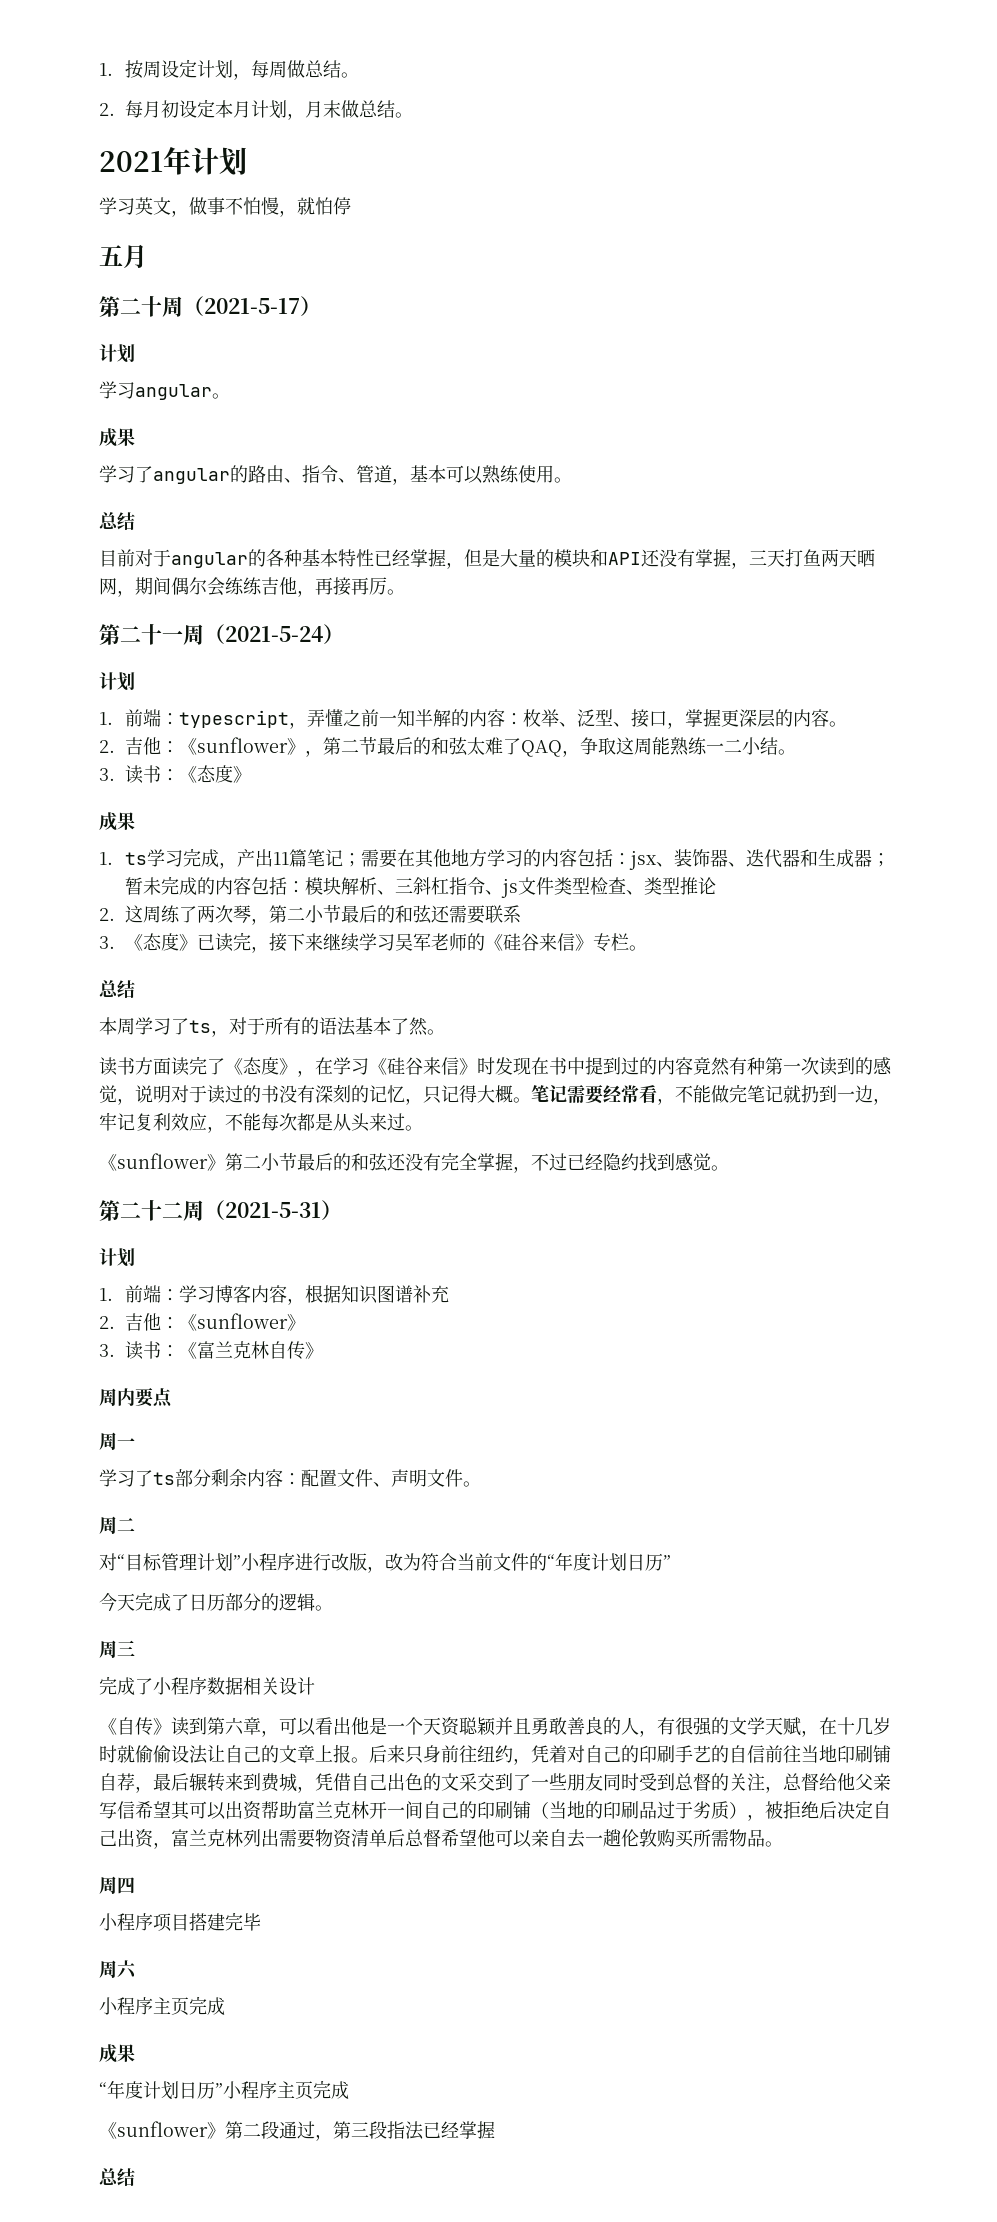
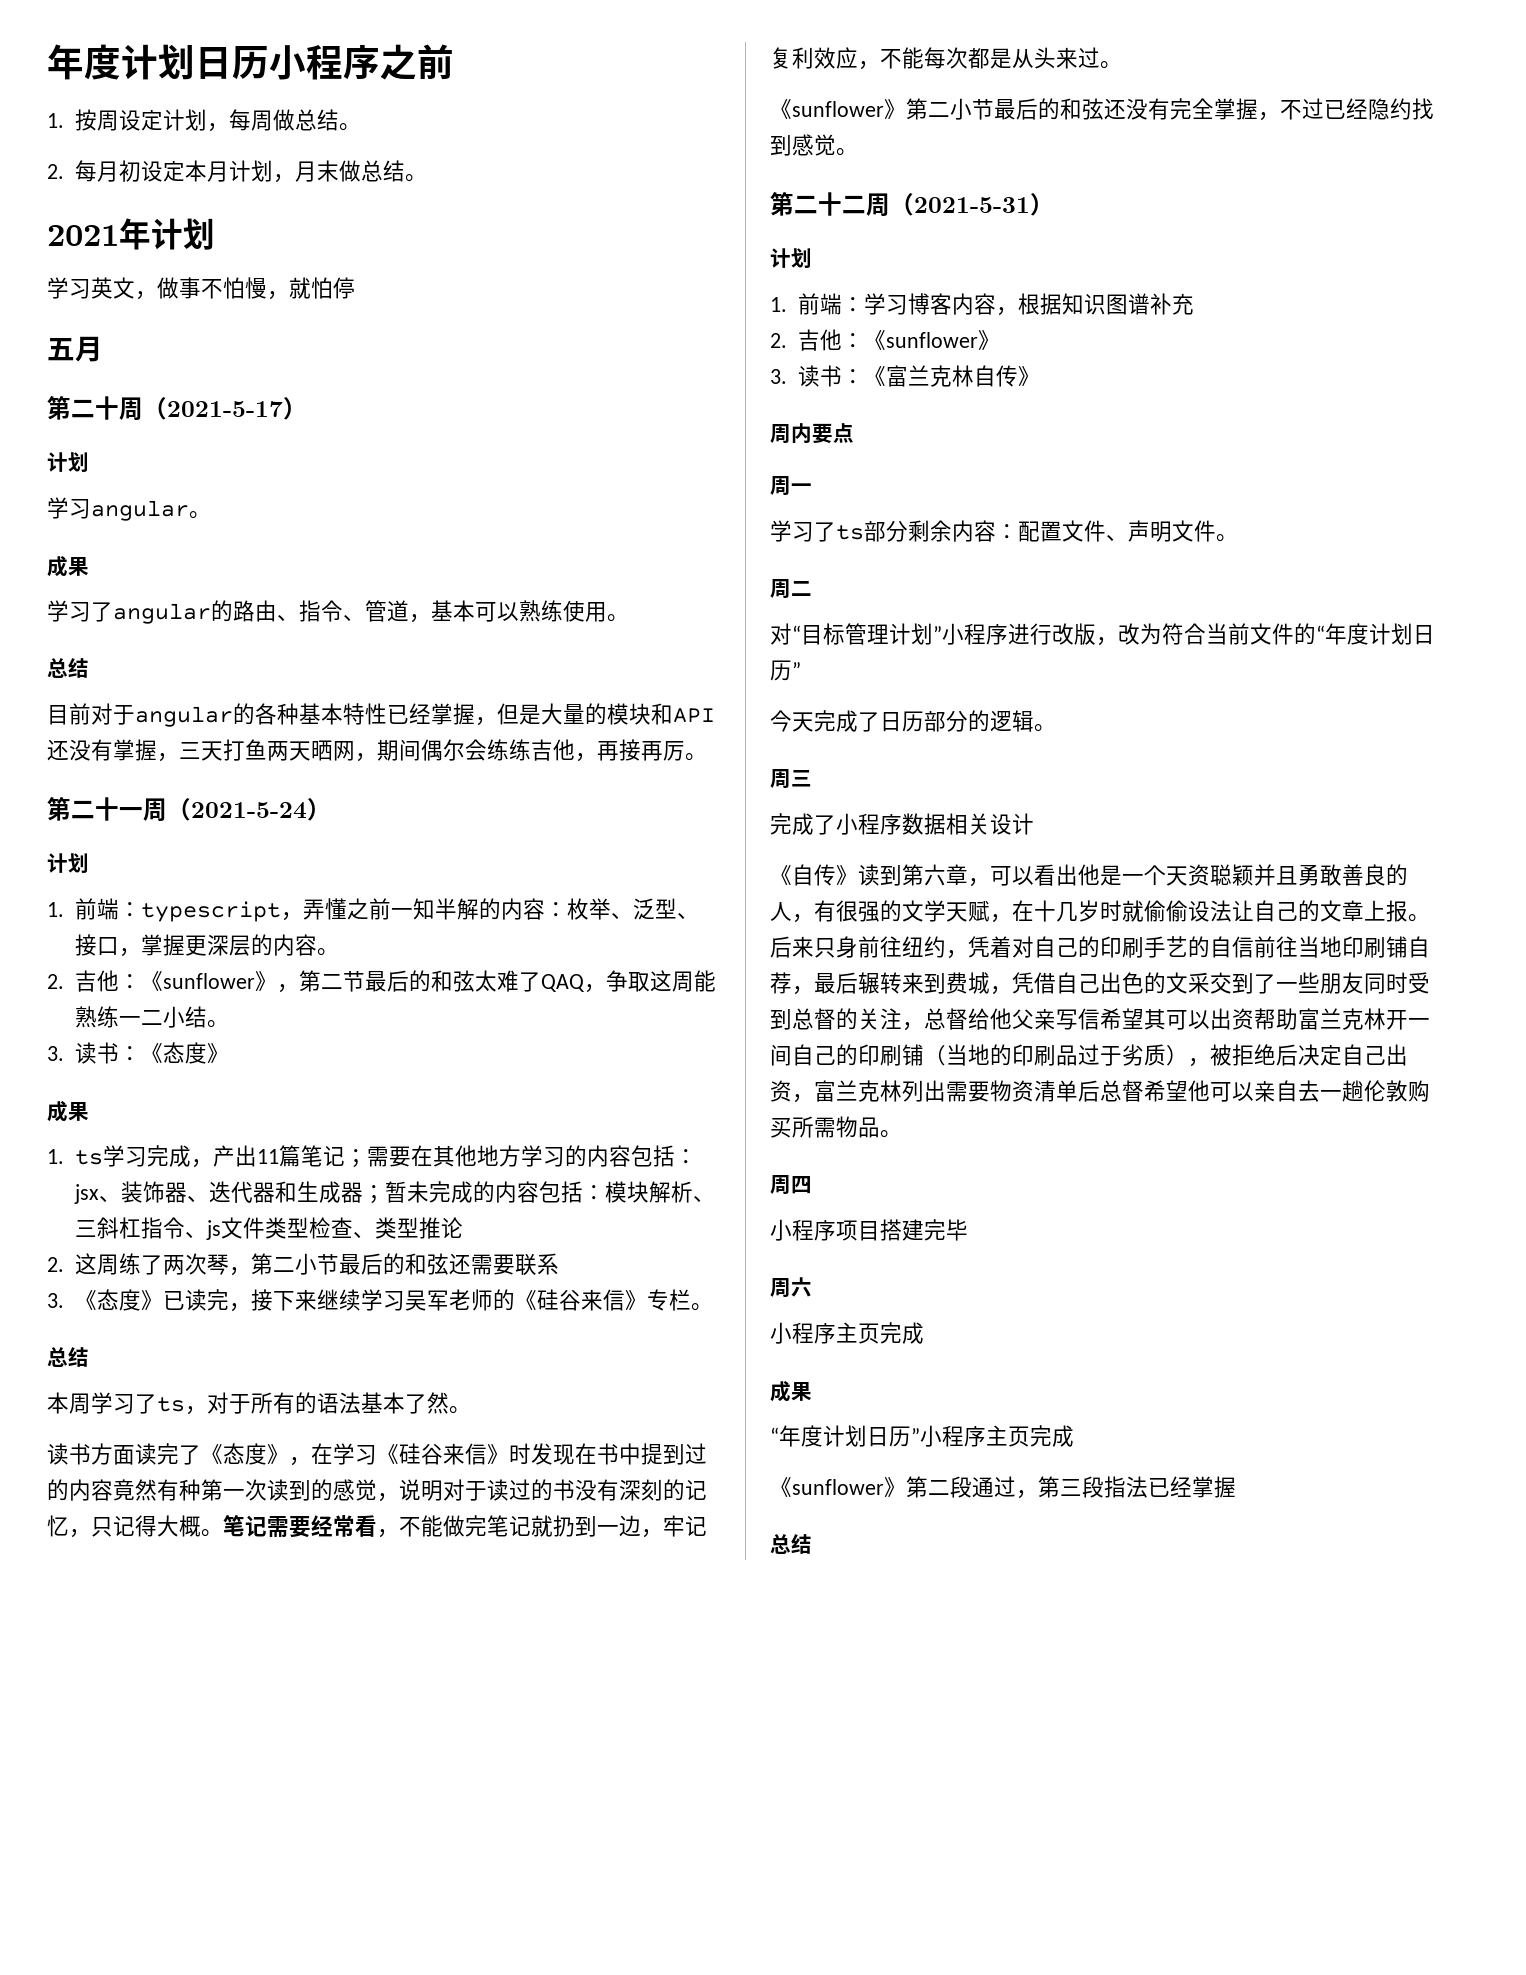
+ 年度计划日历小程序之前

